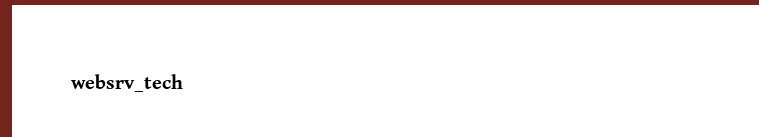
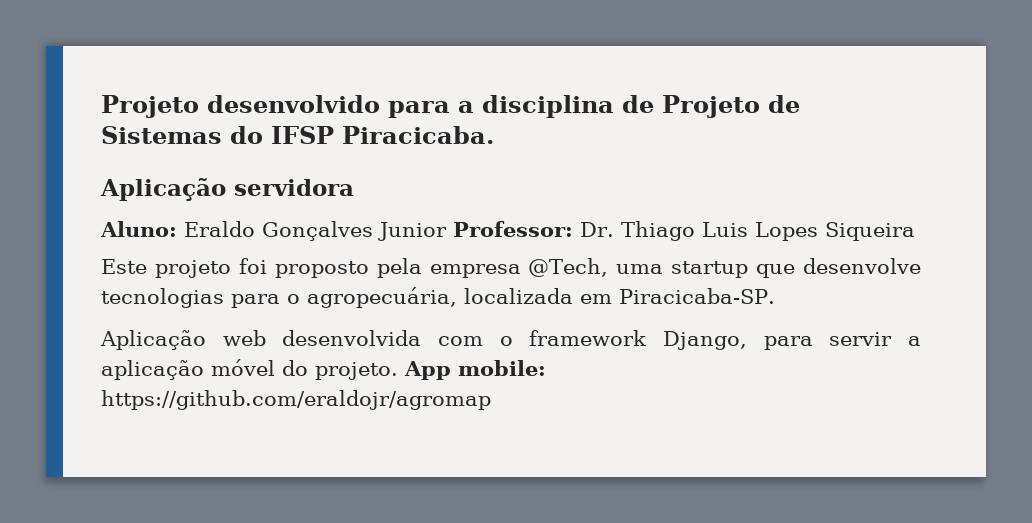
- websrv_tech
+ Projeto desenvolvido para a disciplina de Projeto de Sistemas do IFSP Piracicaba.
+ Aplicação servidora
+ Aluno: Eraldo Gonçalves Junior Professor: Dr. Thiago Luis Lopes Siqueira
+ Este projeto foi proposto pela empresa @Tech, uma startup que desenvolve tecnologias para o agropecuária, localizada em Piracicaba-SP.
+ Aplicação web desenvolvida com o framework Django, para servir a aplicação móvel do projeto. App mobile: https://github.com/eraldojr/agromap

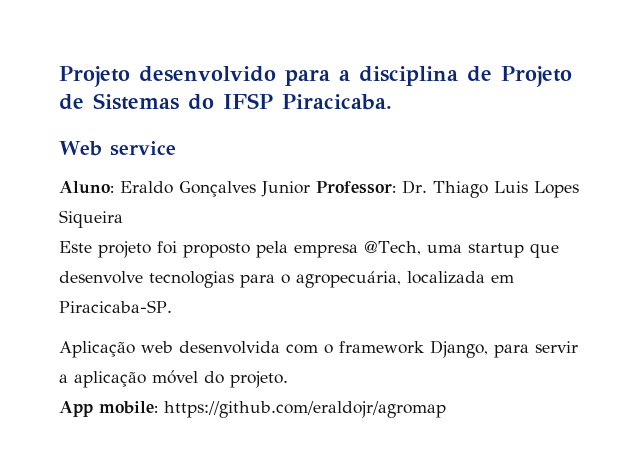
- Aplicação servidora
+ Web service
- Aplicação web desenvolvida com o framework Django, para servir a aplicação móvel do projeto. App mobile: https://github.com/eraldojr/agromap
+ Aplicação web desenvolvida com o framework Django, para servir a aplicação móvel do projeto.
+ App mobile: https://github.com/eraldojr/agromap

